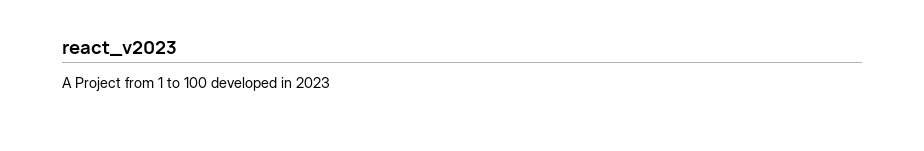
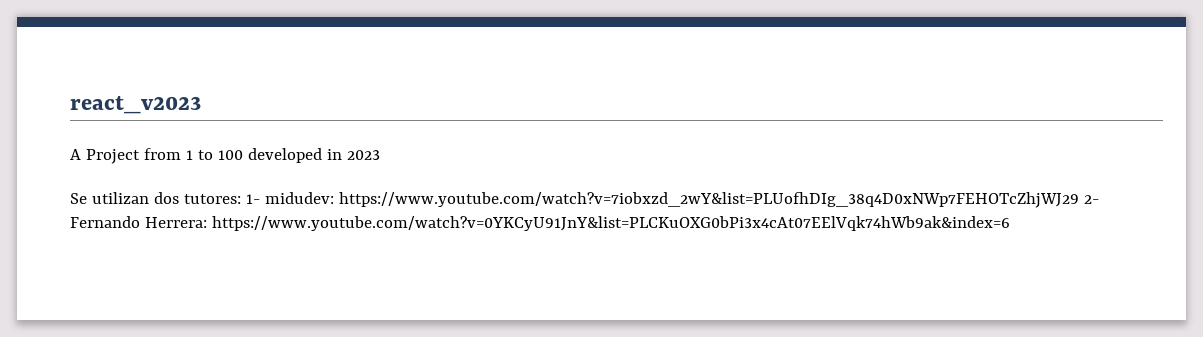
+ Se utilizan dos tutores: 1- midudev: https://www.youtube.com/watch?v=7iobxzd_2wY&list=PLUofhDIg_38q4D0xNWp7FEHOTcZhjWJ29 2- Fernando Herrera: https://www.youtube.com/watch?v=0YKCyU91JnY&list=PLCKuOXG0bPi3x4cAt07EElVqk74hWb9ak&index=6

